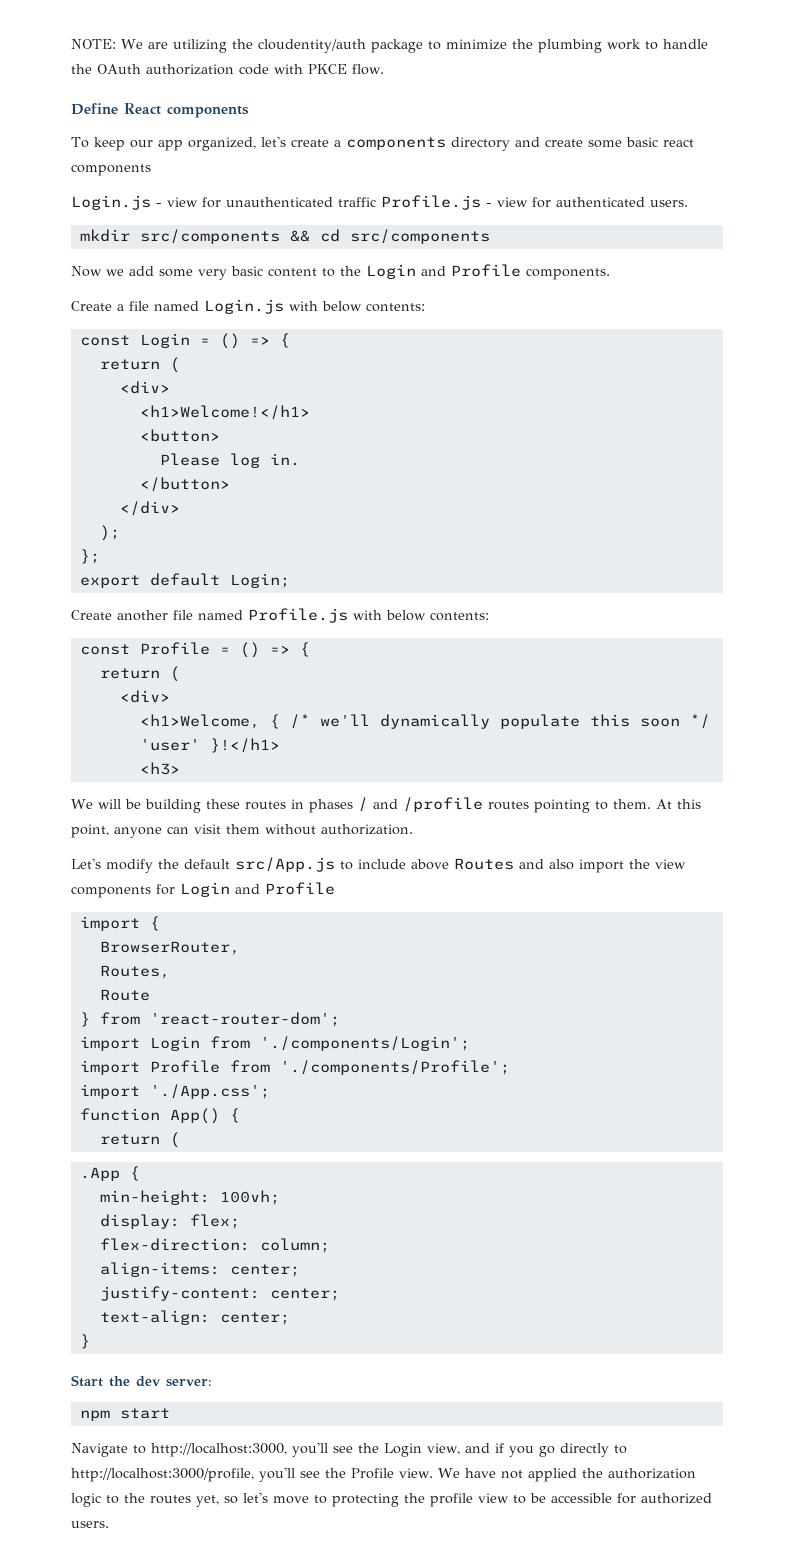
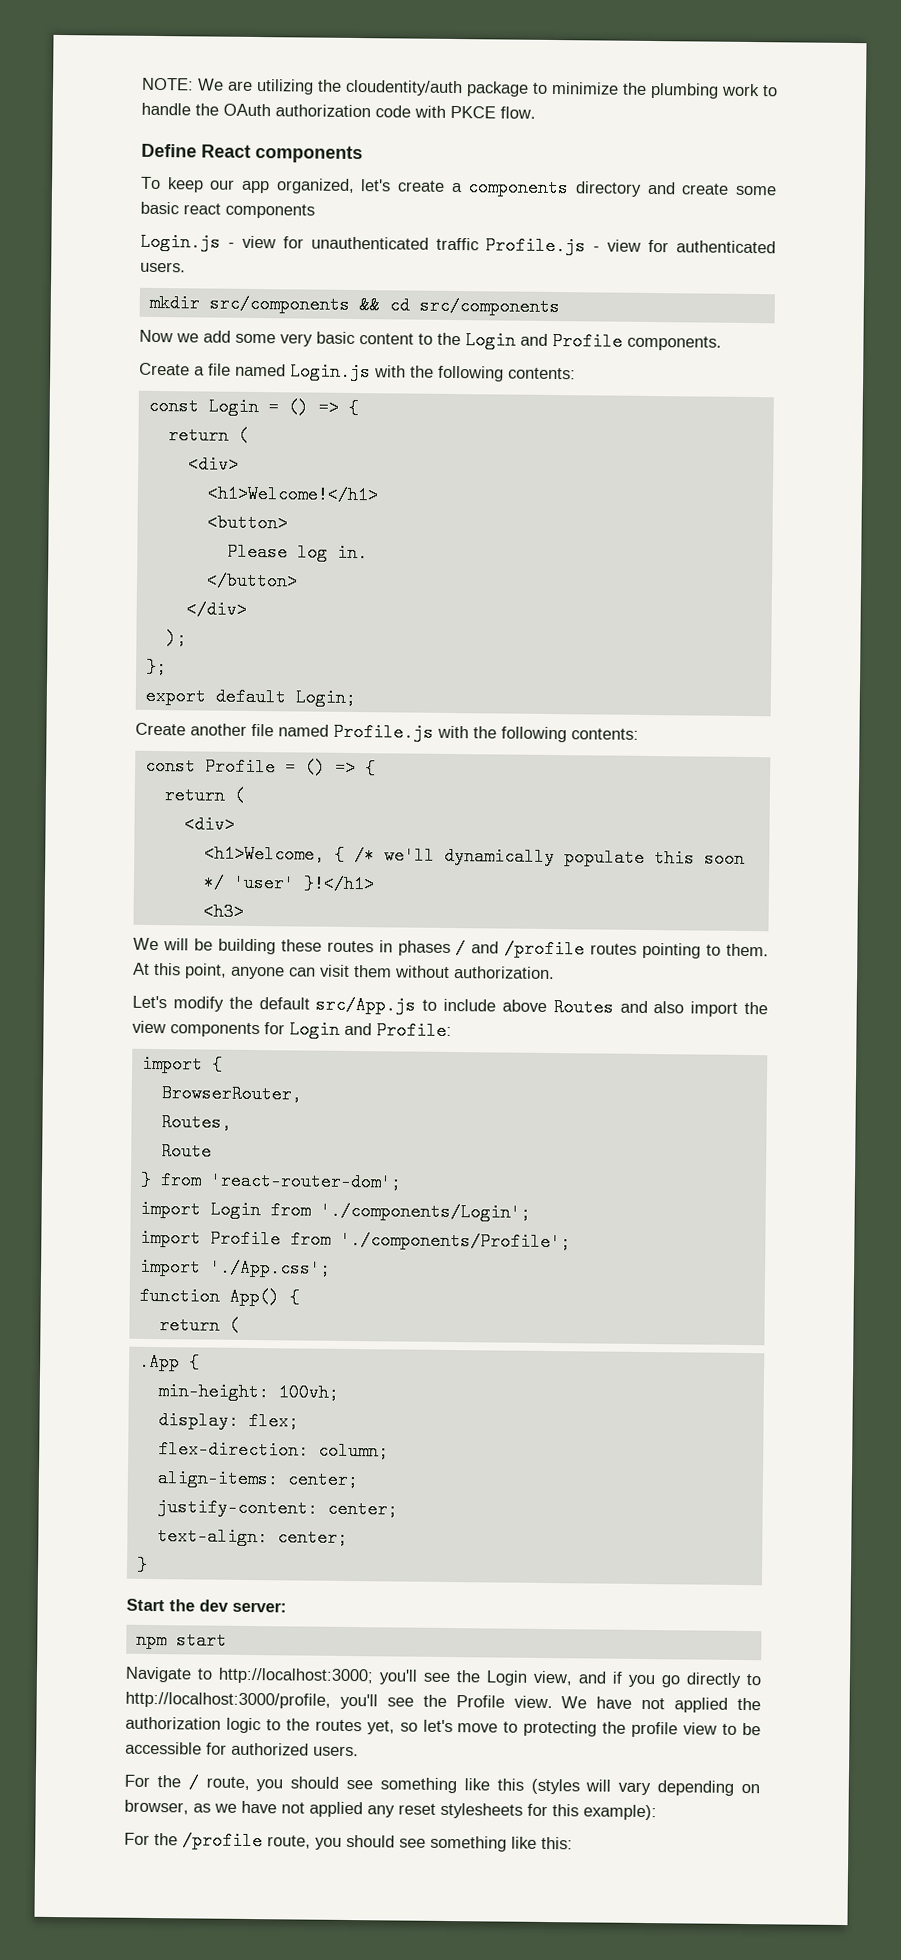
- Create a file named Login.js with below contents:
+ Create a file named Login.js with the following contents:
- Create another file named Profile.js with below contents:
+ Create another file named Profile.js with the following contents:
- Let's modify the default src/App.js to include above Routes and also import the view components for Login and Profile
+ Let's modify the default src/App.js to include above Routes and also import the view components for Login and Profile:
- Navigate to http://localhost:3000, you'll see the Login view, and if you go directly to http://localhost:3000/profile, you'll see the Profile view.
+ Navigate to http://localhost:3000; you'll see the Login view, and if you go directly to http://localhost:3000/profile, you'll see the Profile view.
+ For the / route, you should see something like this (styles will vary depending on browser, as we have not applied any reset stylesheets for this example):
+ For the /profile route, you should see something like this:

